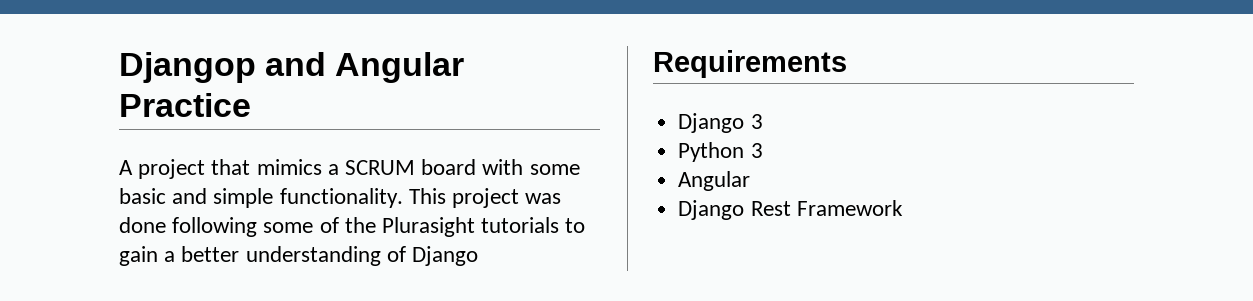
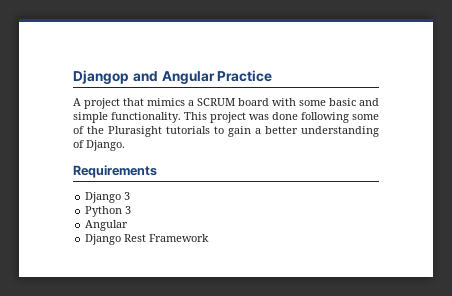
- This project was done following some of the Plurasight tutorials to gain a better understanding of Django
+ This project was done following some of the Plurasight tutorials to gain a better understanding of Django.

